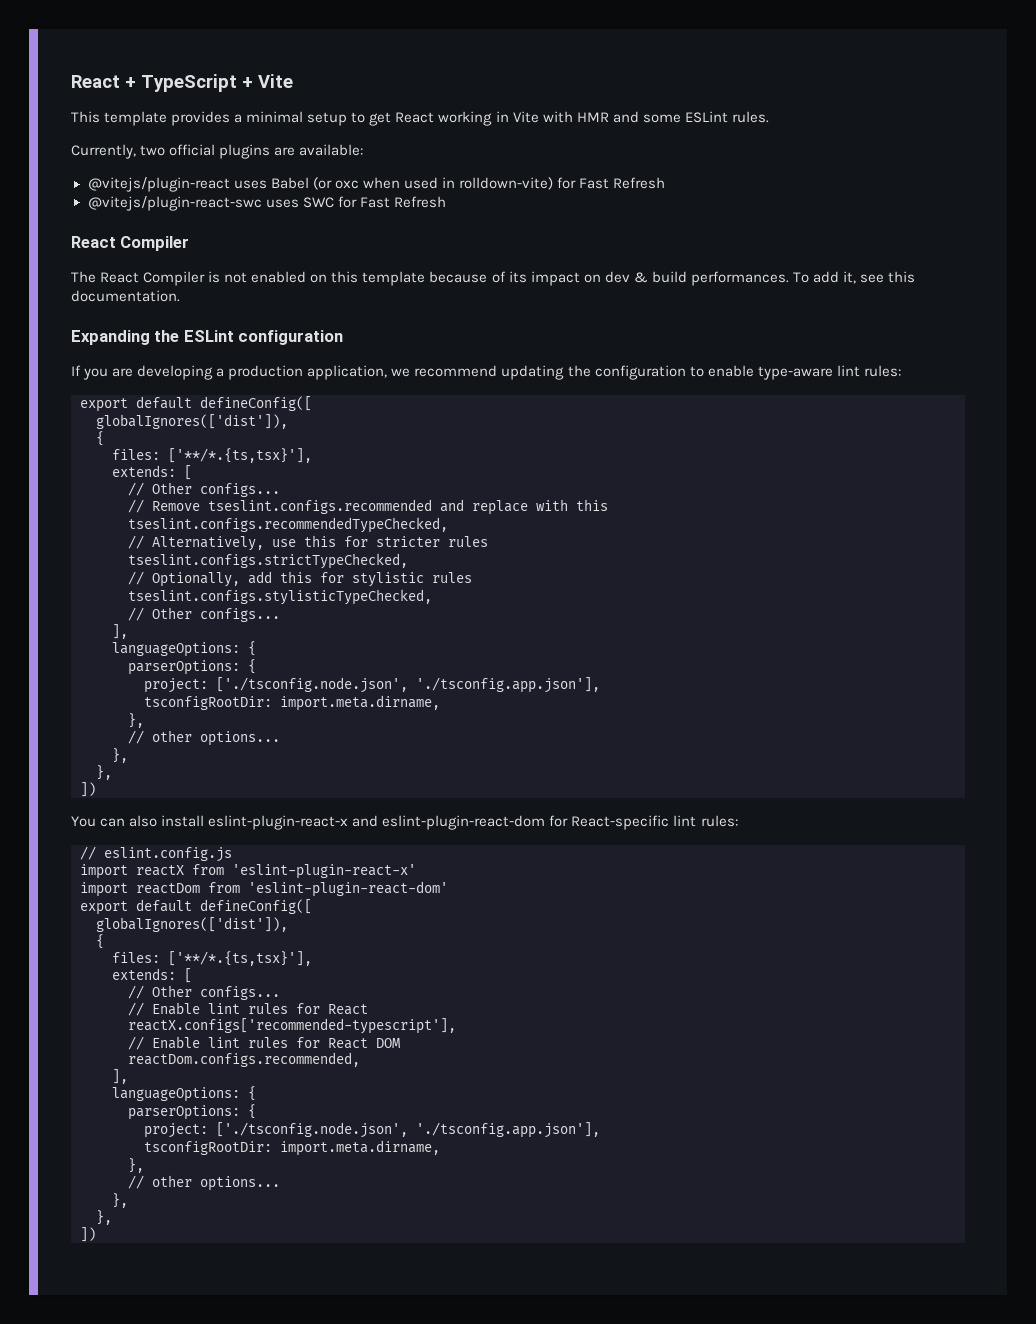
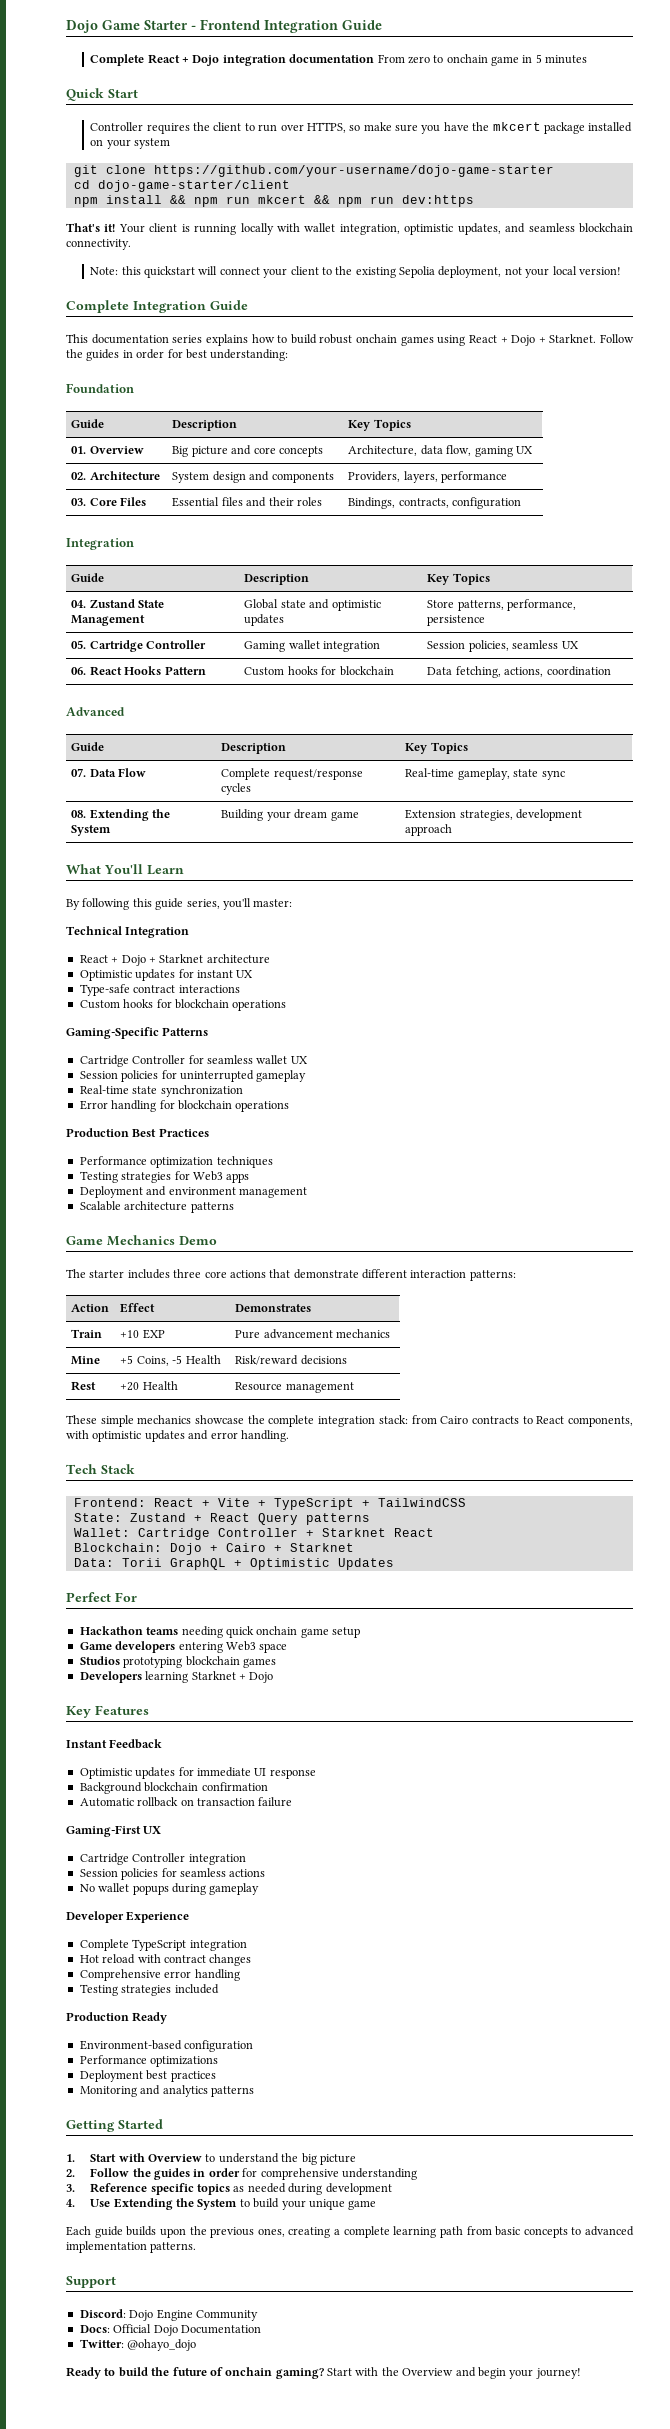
- React + TypeScript + Vite
- This template provides a minimal setup to get React working in Vite with HMR and some ESLint rules.
- Currently, two official plugins are available:
- @vitejs/plugin-react uses Babel (or oxc when used in rolldown-vite) for Fast Refresh
- @vitejs/plugin-react-swc uses SWC for Fast Refresh
- React Compiler
- The React Compiler is not enabled on this template because of its impact on dev & build performances. To add it, see this documentation.
- Expanding the ESLint configuration
- If you are developing a production application, we recommend updating the configuration to enable type-aware lint rules:
- export default defineConfig([
- globalIgnores(['dist']),
- {
- files: ['**/*.{ts,tsx}'],
- extends: [
- // Other configs...
- // Remove tseslint.configs.recommended and replace with this
- tseslint.configs.recommendedTypeChecked,
- // Alternatively, use this for stricter rules
- tseslint.configs.strictTypeChecked,
- // Optionally, add this for stylistic rules
- tseslint.configs.stylisticTypeChecked,
- // Other configs...
- ],
- languageOptions: {
- parserOptions: {
- project: ['./tsconfig.node.json', './tsconfig.app.json'],
- tsconfigRootDir: import.meta.dirname,
- },
- // other options...
- },
- },
- ])
- You can also install eslint-plugin-react-x and eslint-plugin-react-dom for React-specific lint rules:
- // eslint.config.js
- import reactX from 'eslint-plugin-react-x'
- import reactDom from 'eslint-plugin-react-dom'
- export default defineConfig([
- globalIgnores(['dist']),
- {
- files: ['**/*.{ts,tsx}'],
- extends: [
- // Other configs...
- // Enable lint rules for React
- reactX.configs['recommended-typescript'],
- // Enable lint rules for React DOM
- reactDom.configs.recommended,
- ],
- languageOptions: {
- parserOptions: {
- project: ['./tsconfig.node.json', './tsconfig.app.json'],
- tsconfigRootDir: import.meta.dirname,
- },
- // other options...
- },
- },
- ])
+ Dojo Game Starter - Frontend Integration Guide
+ Complete React + Dojo integration documentation From zero to onchain game in 5 minutes
+ Quick Start
+ Controller requires the client to run over HTTPS, so make sure you have the mkcert package installed on your system
+ git clone https://github.com/your-username/dojo-game-starter
+ cd dojo-game-starter/client
+ npm install && npm run mkcert && npm run dev:https
+ That's it! Your client is running locally with wallet integration, optimistic updates, and seamless blockchain connectivity.
+ Note: this quickstart will connect your client to the existing Sepolia deployment, not your local version!
+ Complete Integration Guide
+ This documentation series explains how to build robust onchain games using React + Dojo + Starknet. Follow the guides in order for best understanding:
+ Foundation
+ Guide | Description | Key Topics
+ 01. Overview | Big picture and core concepts | Architecture, data flow, gaming UX
+ 02. Architecture | System design and components | Providers, layers, performance
+ 03. Core Files | Essential files and their roles | Bindings, contracts, configuration
+ Integration
+ Guide | Description | Key Topics
+ 04. Zustand State Management | Global state and optimistic updates | Store patterns, performance, persistence
+ 05. Cartridge Controller | Gaming wallet integration | Session policies, seamless UX
+ 06. React Hooks Pattern | Custom hooks for blockchain | Data fetching, actions, coordination
+ Advanced
+ Guide | Description | Key Topics
+ 07. Data Flow | Complete request/response cycles | Real-time gameplay, state sync
+ 08. Extending the System | Building your dream game | Extension strategies, development approach
+ What You'll Learn
+ By following this guide series, you'll master:
+ Technical Integration
+ React + Dojo + Starknet architecture
+ Optimistic updates for instant UX
+ Type-safe contract interactions
+ Custom hooks for blockchain operations
+ Gaming-Specific Patterns
+ Cartridge Controller for seamless wallet UX
+ Session policies for uninterrupted gameplay
+ Real-time state synchronization
+ Error handling for blockchain operations
+ Production Best Practices
+ Performance optimization techniques
+ Testing strategies for Web3 apps
+ Deployment and environment management
+ Scalable architecture patterns
+ Game Mechanics Demo
+ The starter includes three core actions that demonstrate different interaction patterns:
+ Action | Effect | Demonstrates
+ Train | +10 EXP | Pure advancement mechanics
+ Mine | +5 Coins, -5 Health | Risk/reward decisions
+ Rest | +20 Health | Resource management
+ These simple mechanics showcase the complete integration stack: from Cairo contracts to React components, with optimistic updates and error handling.
+ Tech Stack
+ Frontend: React + Vite + TypeScript + TailwindCSS
+ State: Zustand + React Query patterns
+ Wallet: Cartridge Controller + Starknet React
+ Blockchain: Dojo + Cairo + Starknet
+ Data: Torii GraphQL + Optimistic Updates
+ Perfect For
+ Hackathon teams needing quick onchain game setup
+ Game developers entering Web3 space
+ Studios prototyping blockchain games
+ Developers learning Starknet + Dojo
+ Key Features
+ Instant Feedback
+ Optimistic updates for immediate UI response
+ Background blockchain confirmation
+ Automatic rollback on transaction failure
+ Gaming-First UX
+ Cartridge Controller integration
+ Session policies for seamless actions
+ No wallet popups during gameplay
+ Developer Experience
+ Complete TypeScript integration
+ Hot reload with contract changes
+ Comprehensive error handling
+ Testing strategies included
+ Production Ready
+ Environment-based configuration
+ Performance optimizations
+ Deployment best practices
+ Monitoring and analytics patterns
+ Getting Started
+ 1. Start with Overview to understand the big picture
+ 2. Follow the guides in order for comprehensive understanding
+ 3. Reference specific topics as needed during development
+ 4. Use Extending the System to build your unique game
+ Each guide builds upon the previous ones, creating a complete learning path from basic concepts to advanced implementation patterns.
+ Support
+ Discord: Dojo Engine Community
+ Docs: Official Dojo Documentation
+ Twitter: @ohayo_dojo
+ Ready to build the future of onchain gaming? Start with the Overview and begin your journey!

